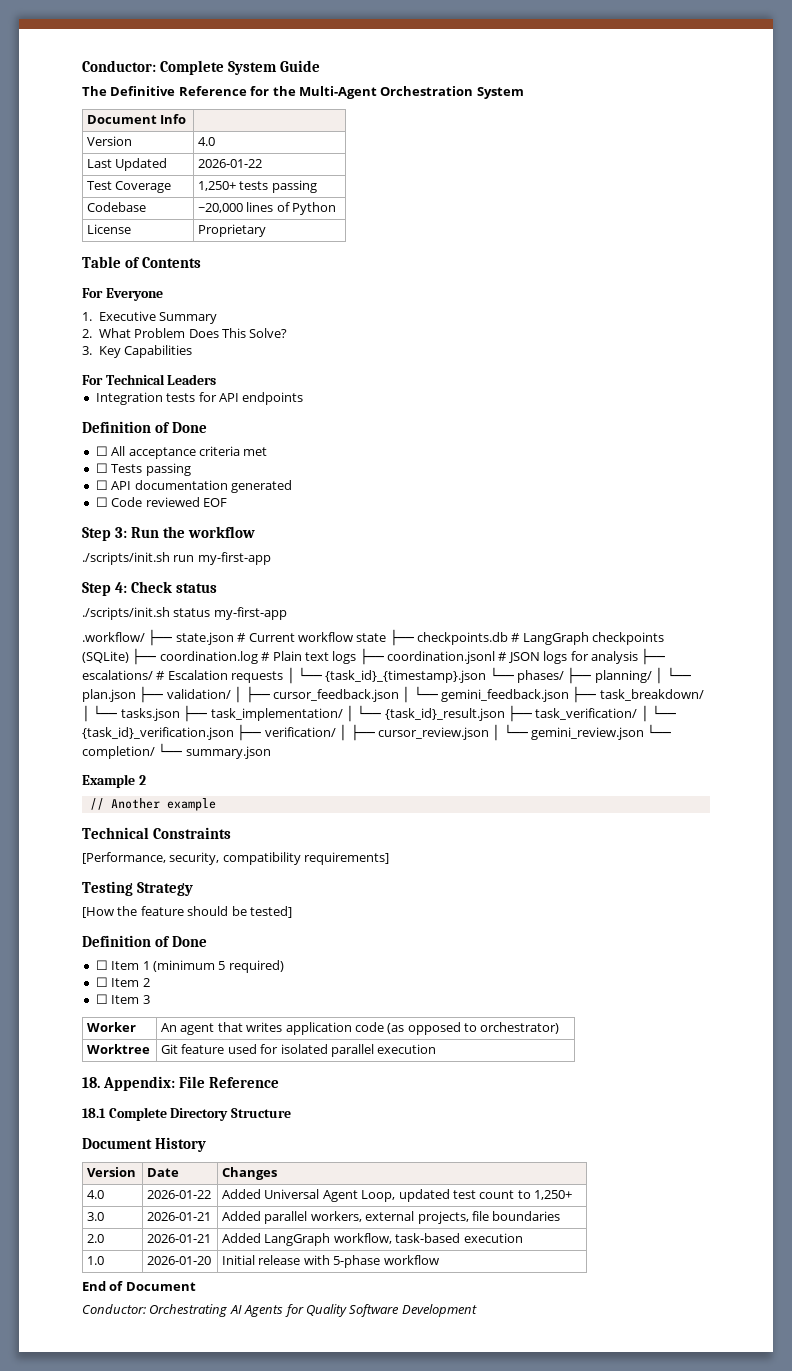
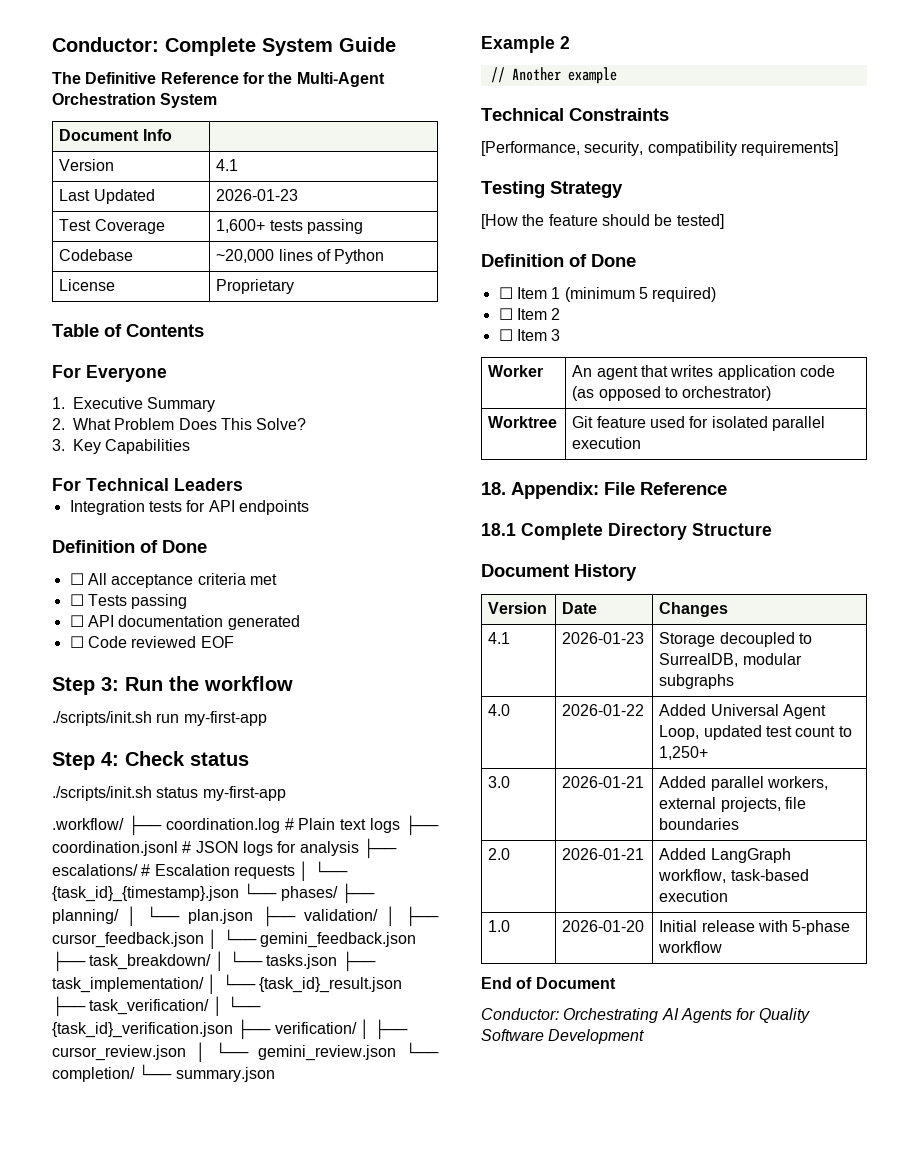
- Version | 4.0
+ Version | 4.1
- Last Updated | 2026-01-22
+ Last Updated | 2026-01-23
- Test Coverage | 1,250+ tests passing
+ Test Coverage | 1,600+ tests passing
- .workflow/ ├── state.json # Current workflow state ├── checkpoints.db # LangGraph checkpoints (SQLite) ├── coordination.log # Plain text logs ├── coordination.jsonl # JSON logs for analysis ├── escalations/ # Escalation requests │ └── {task_id}_{timestamp}.json └── phases/ ├── planning/ │ └── plan.json ├── validation/ │ ├── cursor_feedback.json │ └── gemini_feedback.json ├── task_breakdown/ │ └── tasks.json ├── task_implementation/ │ └── {task_id}_result.json ├── task_verification/ │ └── {task_id}_verification.json ├── verification/ │ ├── cursor_review.json │ └── gemini_review.json └── completion/ └── summary.json
+ .workflow/ ├── coordination.log # Plain text logs ├── coordination.jsonl # JSON logs for analysis ├── escalations/ # Escalation requests │ └── {task_id}_{timestamp}.json └── phases/ ├── planning/ │ └── plan.json ├── validation/ │ ├── cursor_feedback.json │ └── gemini_feedback.json ├── task_breakdown/ │ └── tasks.json ├── task_implementation/ │ └── {task_id}_result.json ├── task_verification/ │ └── {task_id}_verification.json ├── verification/ │ ├── cursor_review.json │ └── gemini_review.json └── completion/ └── summary.json
+ 4.1 | 2026-01-23 | Storage decoupled to SurrealDB, modular subgraphs

